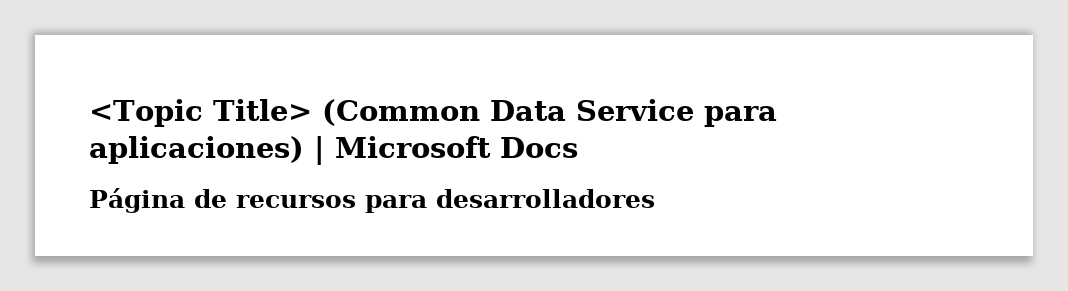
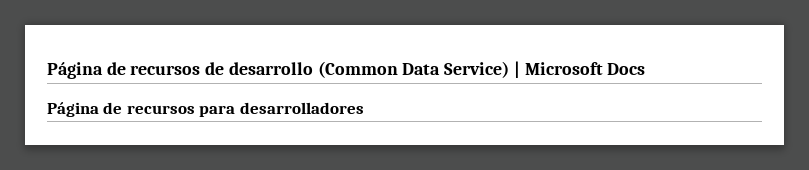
- <Topic Title> (Common Data Service para aplicaciones) | Microsoft Docs
+ Página de recursos de desarrollo (Common Data Service) | Microsoft Docs

